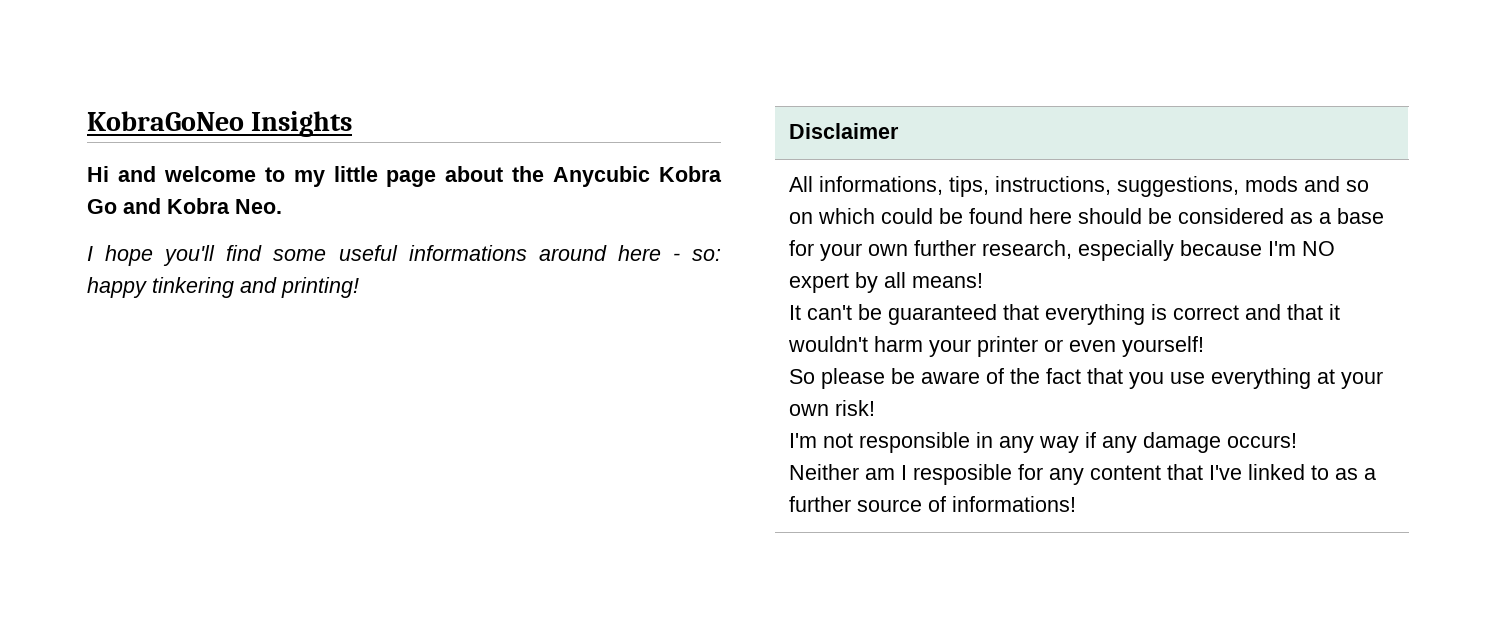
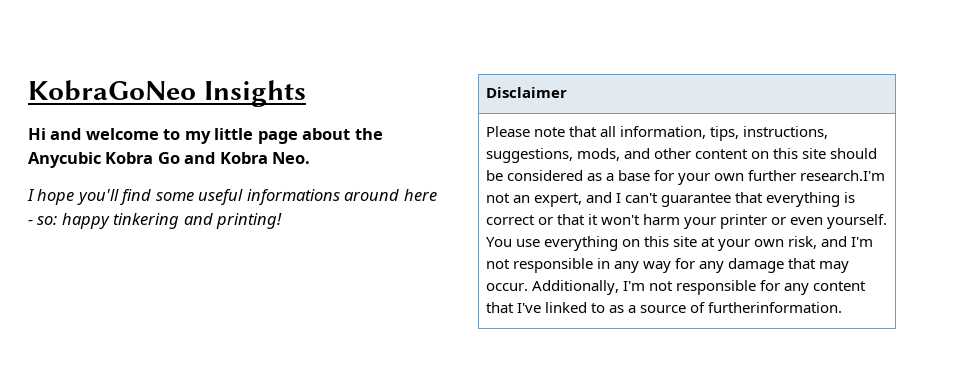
- All informations, tips, instructions, suggestions, mods and so on which could be found here should be considered as a base for your own further research, especially because I'm NO expert by all means!
- It can't be guaranteed that everything is correct and that it wouldn't harm your printer or even yourself!
- So please be aware of the fact that you use everything at your own risk!
- I'm not responsible in any way if any damage occurs!
- Neither am I resposible for any content that I've linked to as a further source of informations!
+ Please note that all information, tips, instructions, suggestions, mods, and other content on this site should be considered as a base for your own further research.I'm not an expert, and I can't guarantee that everything is correct or that it won't harm your printer or even yourself. You use everything on this site at your own risk, and I'm not responsible in any way for any damage that may occur. Additionally, I'm not responsible for any content that I've linked to as a source of furtherinformation.

